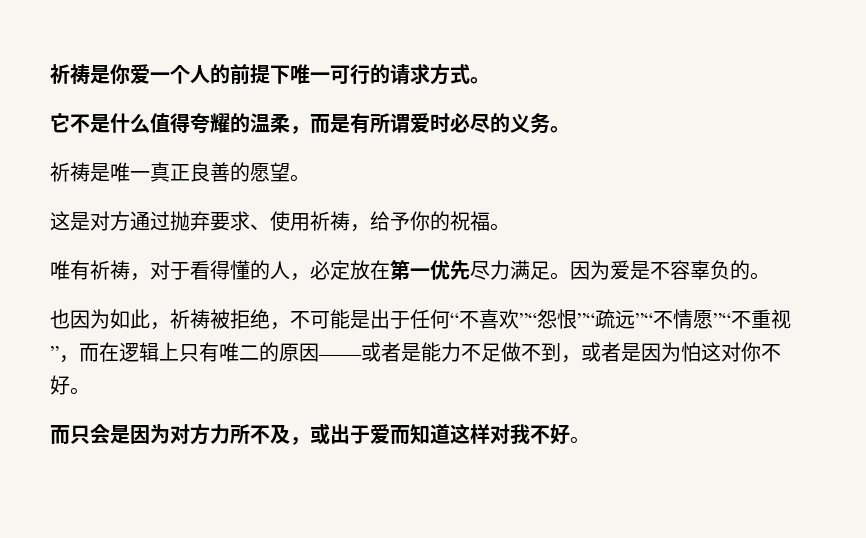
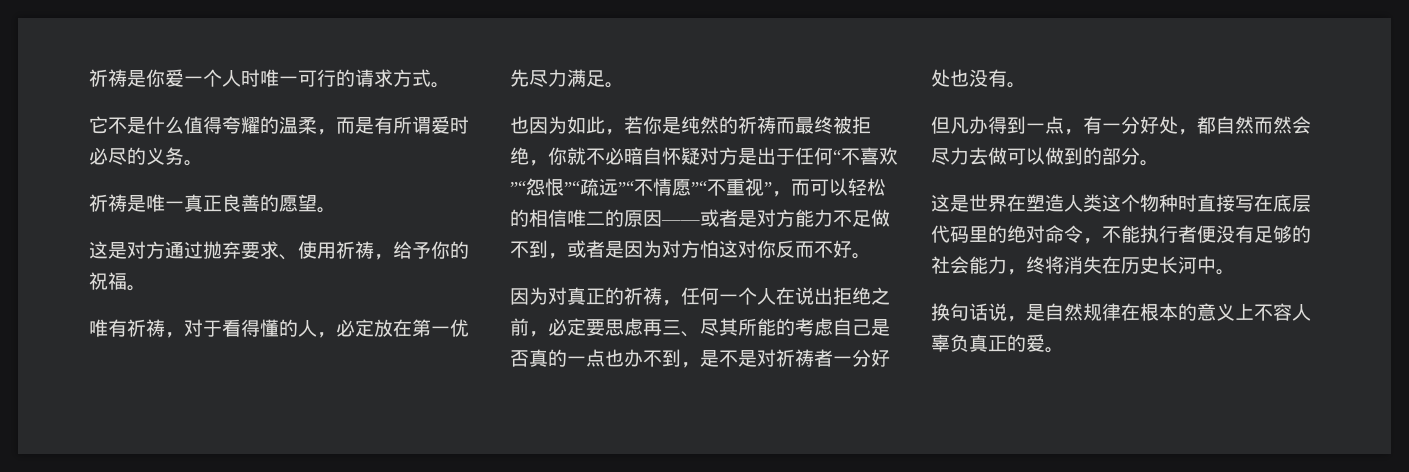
- 祈祷是你爱一个人的前提下唯一可行的请求方式。
+ 祈祷是你爱一个人时唯一可行的请求方式。
- 唯有祈祷，对于看得懂的人，必定放在第一优先尽力满足。因为爱是不容辜负的。
- 也因为如此，祈祷被拒绝，不可能是出于任何“不喜欢”“怨恨”“疏远”“不情愿”“不重视”，而在逻辑上只有唯二的原因——或者是能力不足做不到，或者是因为怕这对你不好。
+ 唯有祈祷，对于看得懂的人，必定放在第一优先尽力满足。
+ 也因为如此，若你是纯然的祈祷而最终被拒绝，你就不必暗自怀疑对方是出于任何“不喜欢”“怨恨”“疏远”“不情愿”“不重视”，而可以轻松的相信唯二的原因——或者是对方能力不足做不到，或者是因为对方怕这对你反而不好。
- 而只会是因为对方力所不及，或出于爱而知道这样对我不好。
+ 因为对真正的祈祷，任何一个人在说出拒绝之前，必定要思虑再三、尽其所能的考虑自己是否真的一点也办不到，是不是对祈祷者一分好处也没有。
+ 但凡办得到一点，有一分好处，都自然而然会尽力去做可以做到的部分。
+ 这是世界在塑造人类这个物种时直接写在底层代码里的绝对命令，不能执行者便没有足够的社会能力，终将消失在历史长河中。
+ 换句话说，是自然规律在根本的意义上不容人辜负真正的爱。

